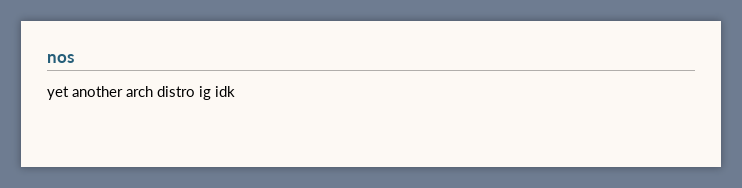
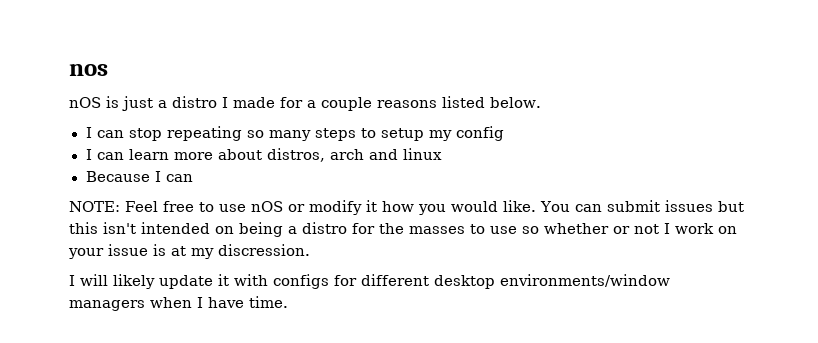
- yet another arch distro ig idk
+ nOS is just a distro I made for a couple reasons listed below.
+ I can stop repeating so many steps to setup my config
+ I can learn more about distros, arch and linux
+ Because I can
+ NOTE: Feel free to use nOS or modify it how you would like. You can submit issues but this isn't intended on being a distro for the masses to use so whether or not I work on your issue is at my discression.
+ I will likely update it with configs for different desktop environments/window managers when I have time.

